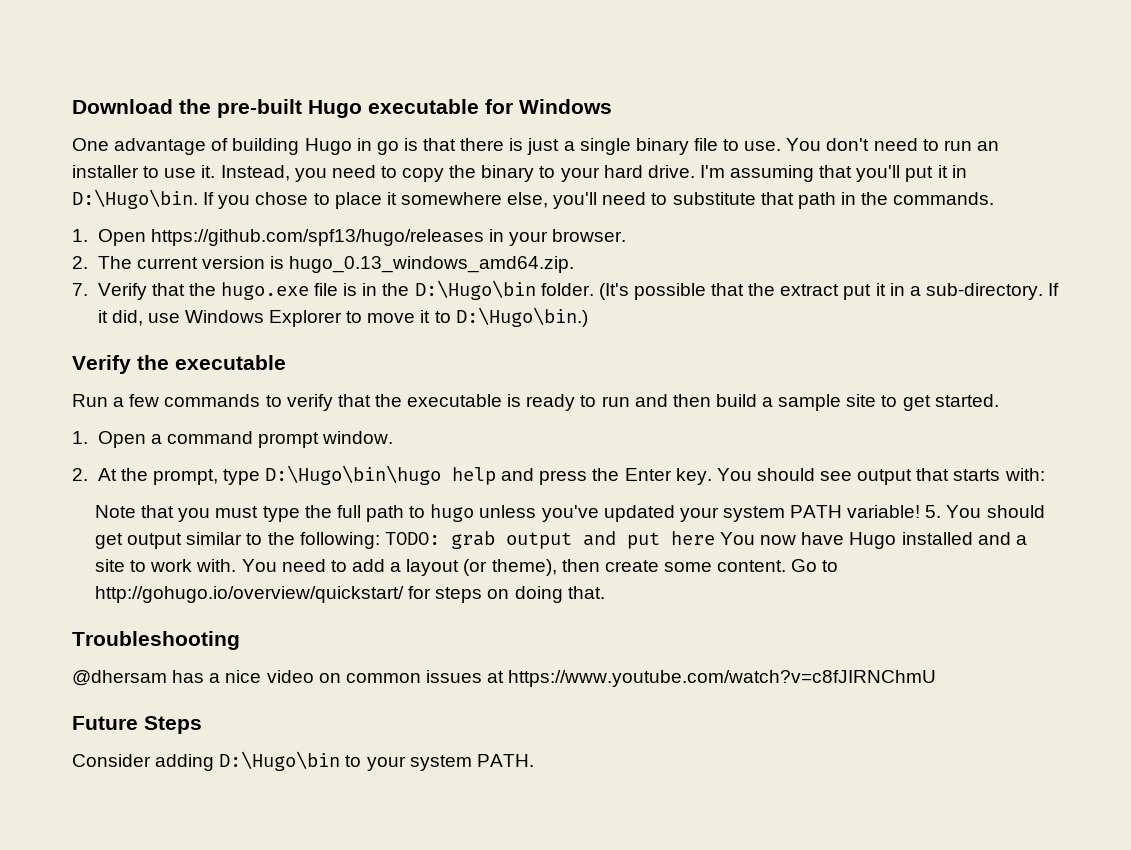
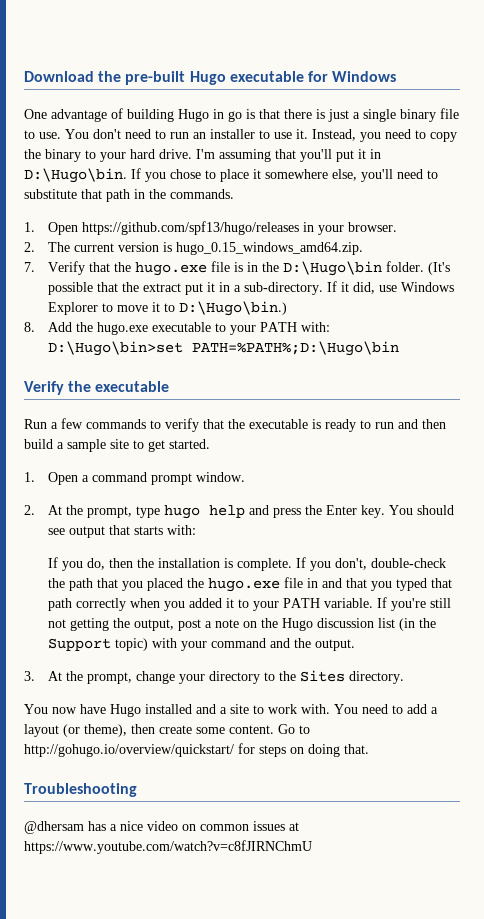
- 2. The current version is hugo_0.13_windows_amd64.zip.
+ 2. The current version is hugo_0.15_windows_amd64.zip.
+ 8. Add the hugo.exe executable to your PATH with: D:\Hugo\bin>set PATH=%PATH%;D:\Hugo\bin
- 2. At the prompt, type D:\Hugo\bin\hugo help and press the Enter key.
+ 2. At the prompt, type hugo help and press the Enter key.
- Note that you must type the full path to hugo unless you've updated your system PATH variable! 5. You should get output similar to the following: TODO: grab output and put here You now have Hugo installed and a site to work with.
+ If you do, then the installation is complete. If you don't, double-check the path that you placed the hugo.exe file in and that you typed that path correctly when you added it to your PATH variable. If you're still not getting the output, post a note on the Hugo discussion list (in the Support topic) with your command and the output.
+ 3. At the prompt, change your directory to the Sites directory.
+ You now have Hugo installed and a site to work with.
- Future Steps
- Consider adding D:\Hugo\bin to your system PATH.

